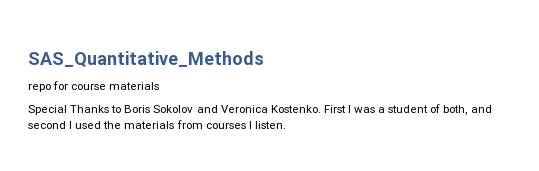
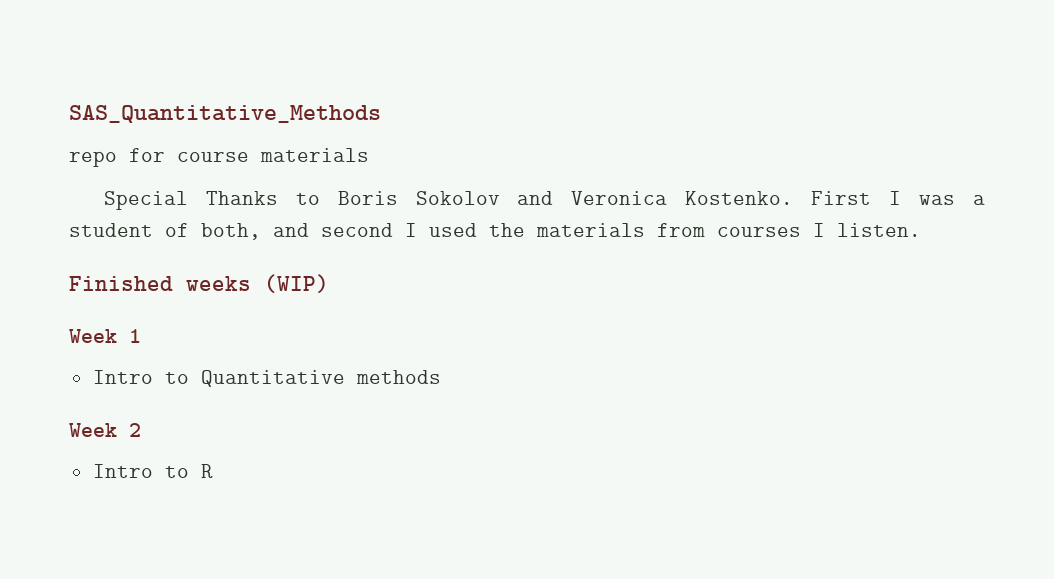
+ Finished weeks (WIP)
+ Week 1
+ Intro to Quantitative methods
+ Week 2
+ Intro to R

